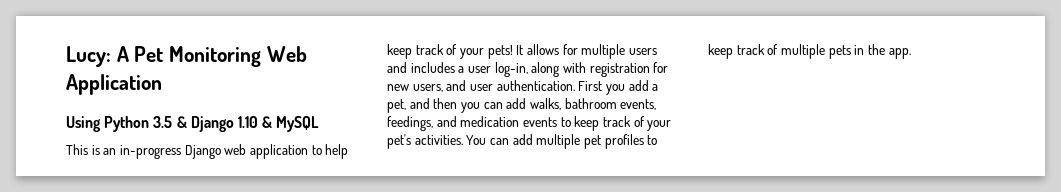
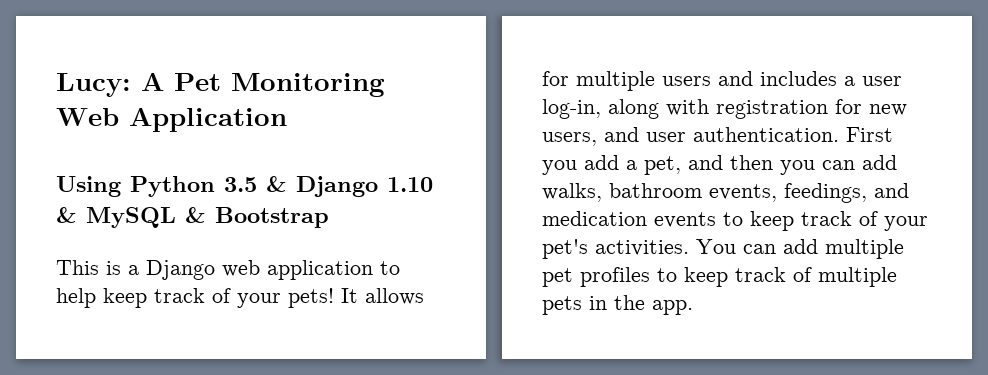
- Using Python 3.5 & Django 1.10 & MySQL
+ Using Python 3.5 & Django 1.10 & MySQL & Bootstrap
- This is an in-progress Django web application to help keep track of your pets!
+ This is a Django web application to help keep track of your pets!

